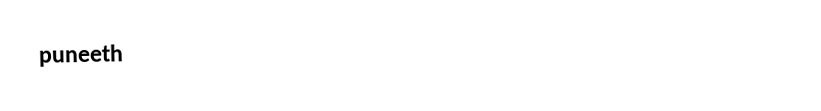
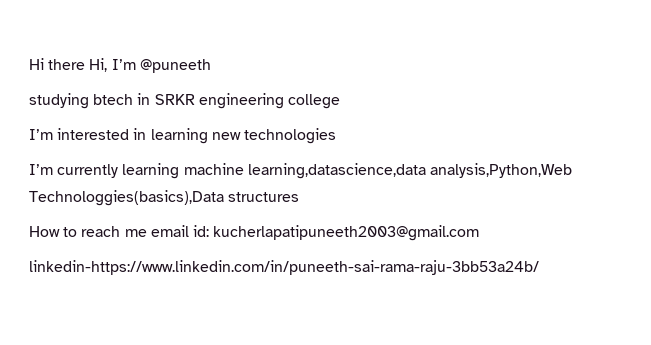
- puneeth
+ Hi there Hi, I’m @puneeth
+ studying btech in SRKR engineering college
+ I’m interested in learning new technologies
+ I’m currently learning machine learning,datascience,data analysis,Python,Web Technologgies(basics),Data structures
+ How to reach me email id: kucherlapatipuneeth2003@gmail.com
+ linkedin-https://www.linkedin.com/in/puneeth-sai-rama-raju-3bb53a24b/

